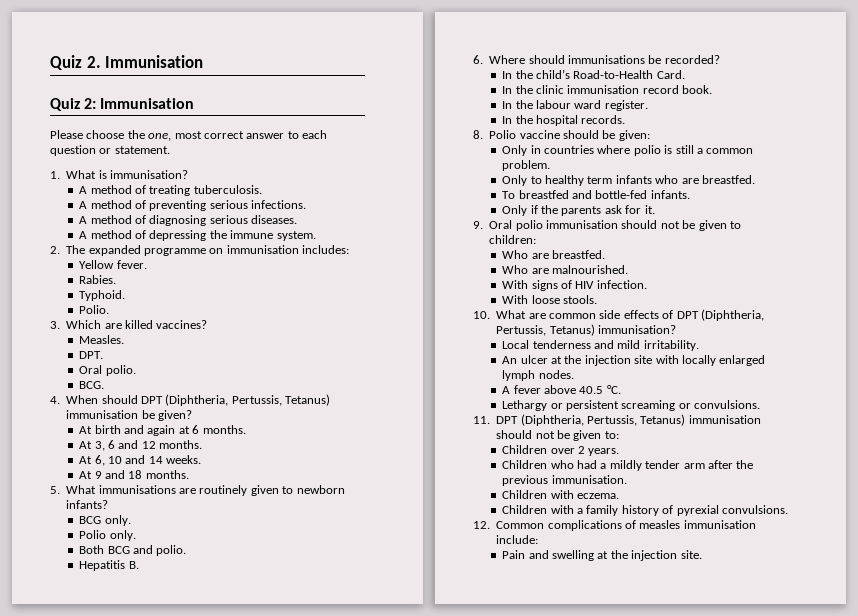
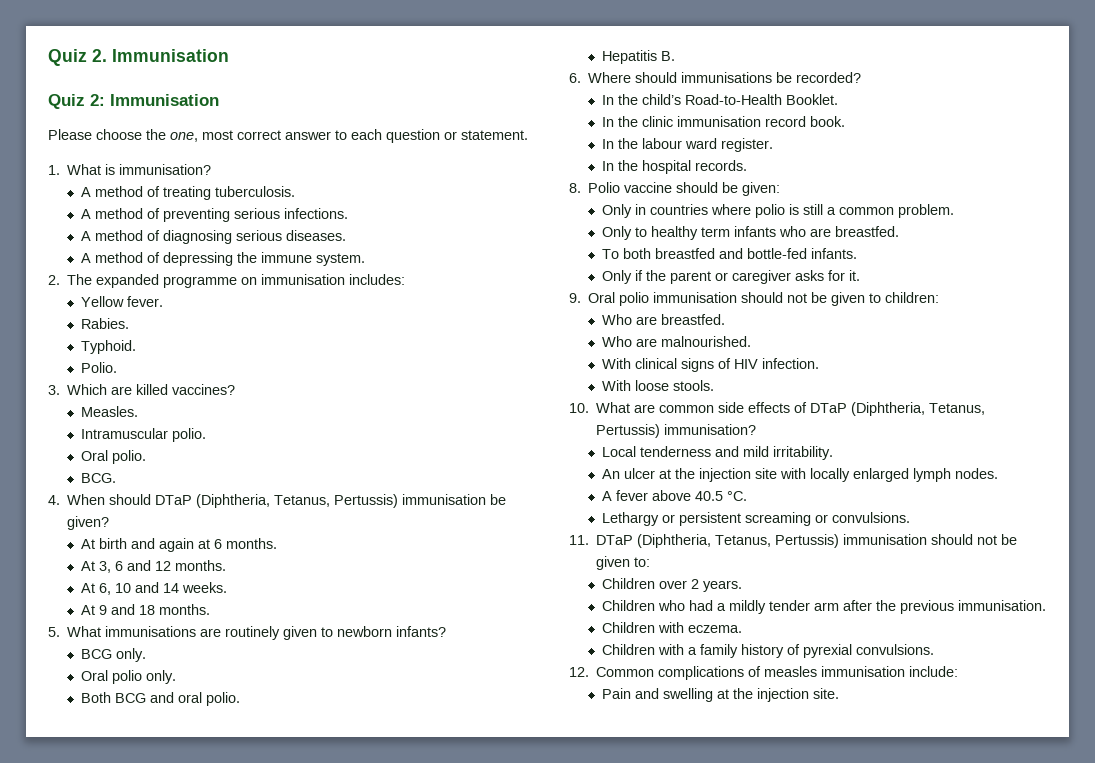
- DPT.
+ Intramuscular polio.
- 4. When should DPT (Diphtheria, Pertussis, Tetanus) immunisation be given?
+ 4. When should DTaP (Diphtheria, Tetanus, Pertussis) immunisation be given?
- Polio only.
+ Oral polio only.
- Both BCG and polio.
+ Both BCG and oral polio.
- In the child’s Road-to-Health Card.
+ In the child’s Road-to-Health Booklet.
- To breastfed and bottle-fed infants.
+ To both breastfed and bottle-fed infants.
- Only if the parents ask for it.
+ Only if the parent or caregiver asks for it.
- With signs of HIV infection.
+ With clinical signs of HIV infection.
- 10. What are common side effects of DPT (Diphtheria, Pertussis, Tetanus) immunisation?
+ 10. What are common side effects of DTaP (Diphtheria, Tetanus, Pertussis) immunisation?
- 11. DPT (Diphtheria, Pertussis, Tetanus) immunisation should not be given to:
+ 11. DTaP (Diphtheria, Tetanus, Pertussis) immunisation should not be given to:

